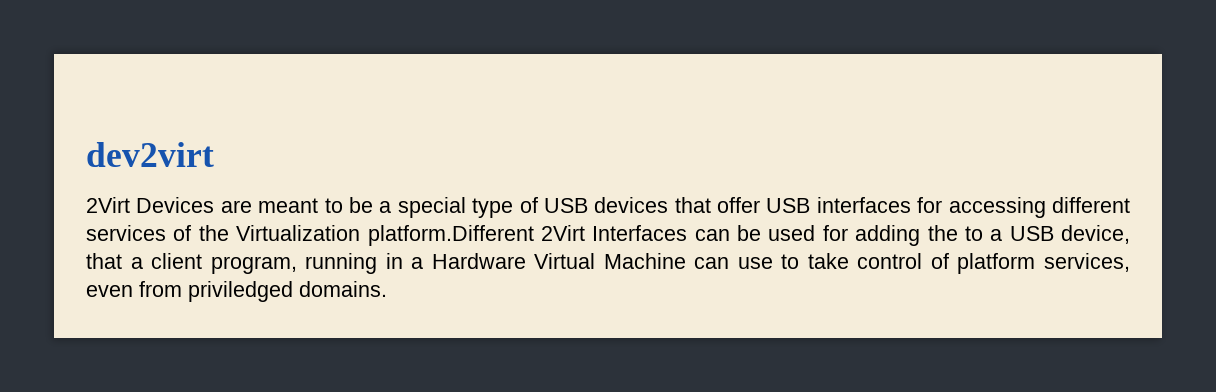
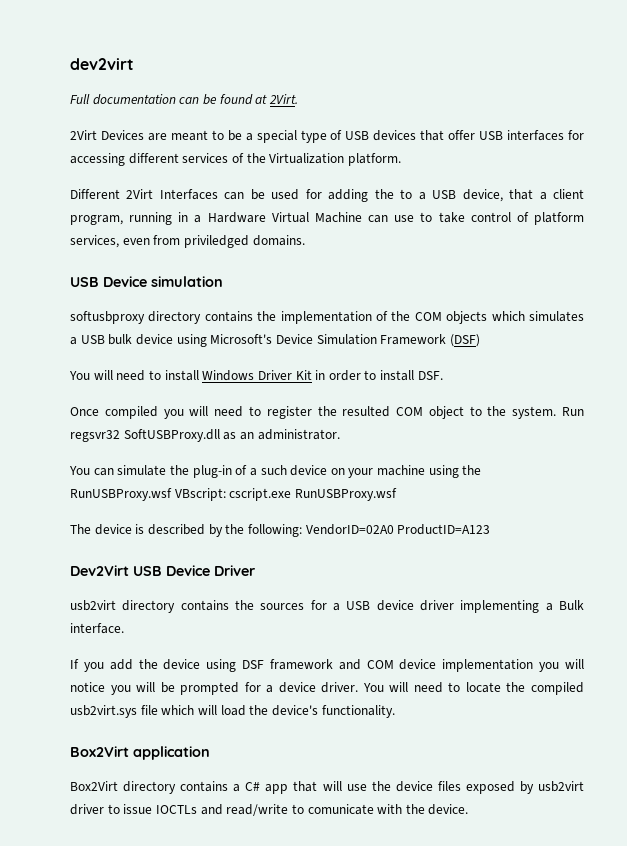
+ Full documentation can be found at 2Virt.
- 2Virt Devices are meant to be a special type of USB devices that offer USB interfaces for accessing different services of the Virtualization platform.Different 2Virt Interfaces can be used for adding the to a USB device, that a client program, running in a Hardware Virtual Machine can use to take control of platform services, even from priviledged domains.
+ 2Virt Devices are meant to be a special type of USB devices that offer USB interfaces for accessing different services of the Virtualization platform.
+ Different 2Virt Interfaces can be used for adding the to a USB device, that a client program, running in a Hardware Virtual Machine can use to take control of platform services, even from priviledged domains.
+ USB Device simulation
+ softusbproxy directory contains the implementation of the COM objects which simulates a USB bulk device using Microsoft's Device Simulation Framework (DSF)
+ You will need to install Windows Driver Kit in order to install DSF.
+ Once compiled you will need to register the resulted COM object to the system. Run regsvr32 SoftUSBProxy.dll as an administrator.
+ You can simulate the plug-in of a such device on your machine using the RunUSBProxy.wsf VBscript: cscript.exe RunUSBProxy.wsf
+ The device is described by the following: VendorID=02A0 ProductID=A123
+ Dev2Virt USB Device Driver
+ usb2virt directory contains the sources for a USB device driver implementing a Bulk interface.
+ If you add the device using DSF framework and COM device implementation you will notice you will be prompted for a device driver. You will need to locate the compiled usb2virt.sys file which will load the device's functionality.
+ Box2Virt application
+ Box2Virt directory contains a C# app that will use the device files exposed by usb2virt driver to issue IOCTLs and read/write to comunicate with the device.

